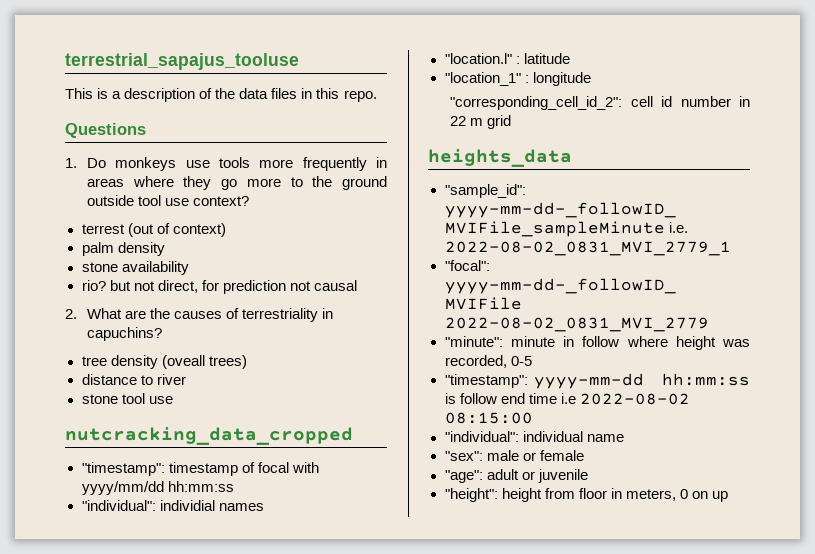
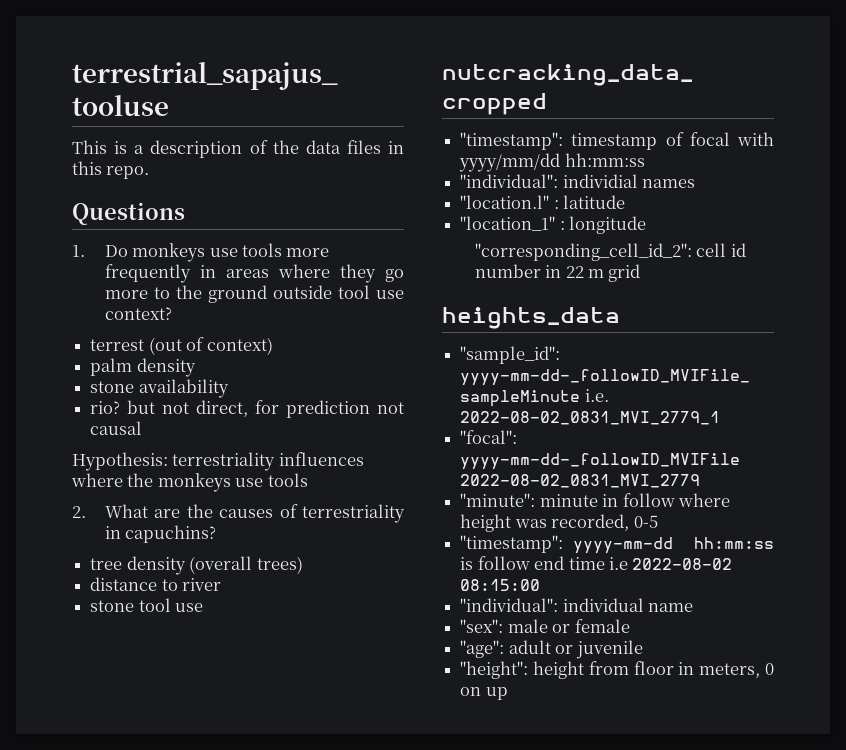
+ Hypothesis: terrestriality influences where the monkeys use tools
- tree density (oveall trees)
+ tree density (overall trees)

